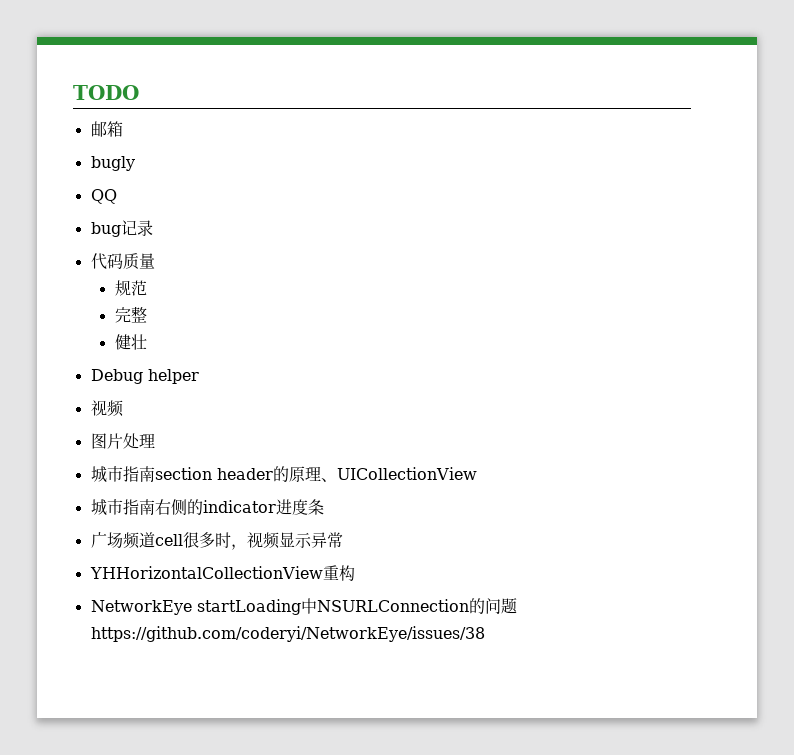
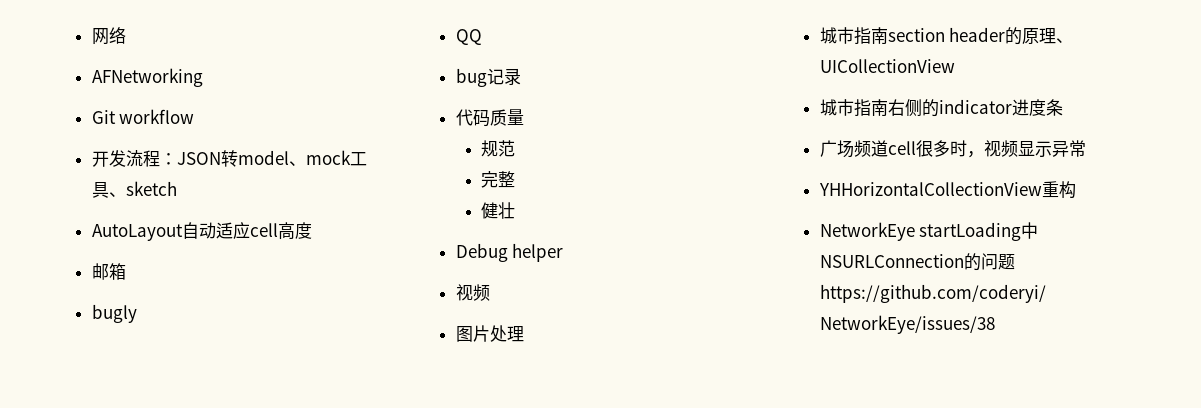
- TODO
+ 网络
+ AFNetworking
+ Git workflow
+ 开发流程：JSON转model、mock工具、sketch
+ AutoLayout自动适应cell高度

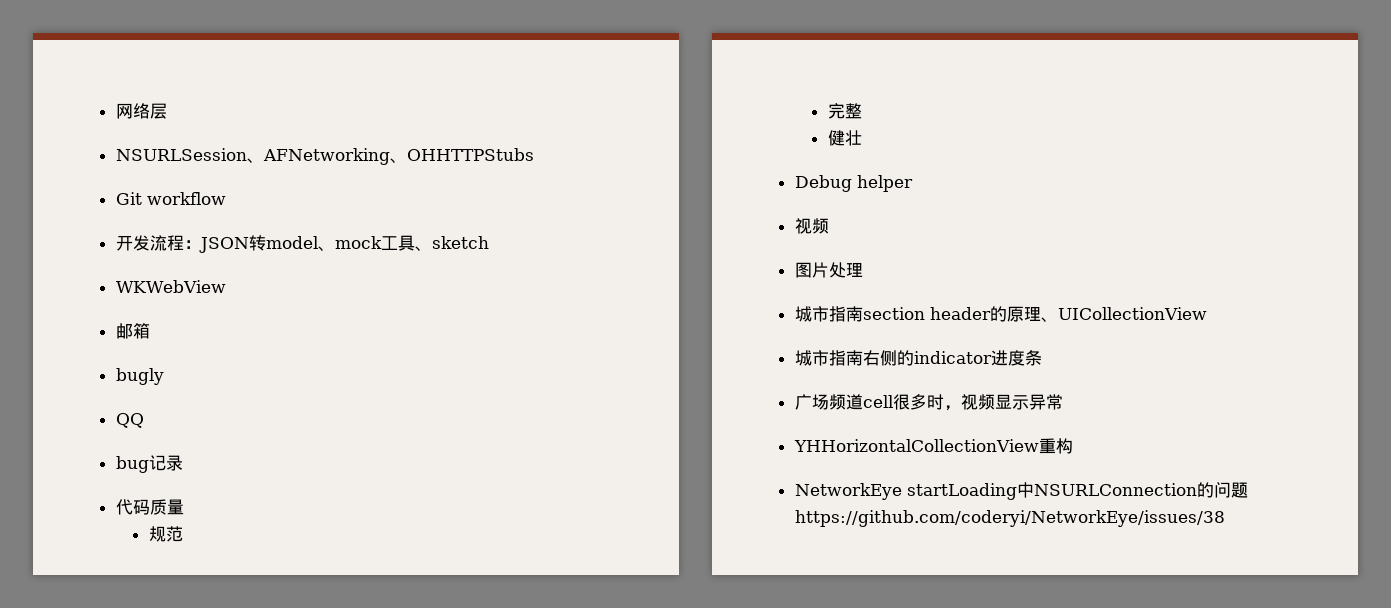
- 网络
- AFNetworking
+ 网络层
+ NSURLSession、AFNetworking、OHHTTPStubs
- AutoLayout自动适应cell高度
+ WKWebView

